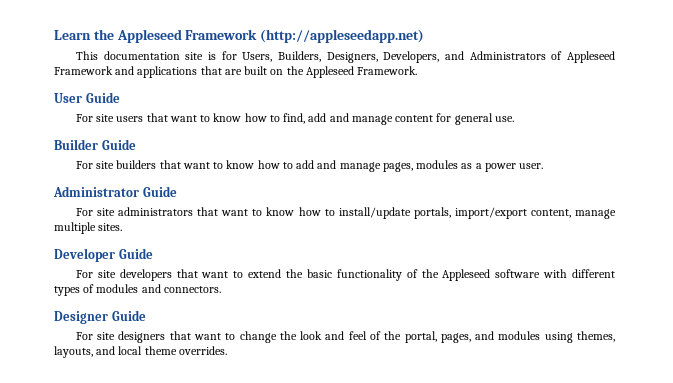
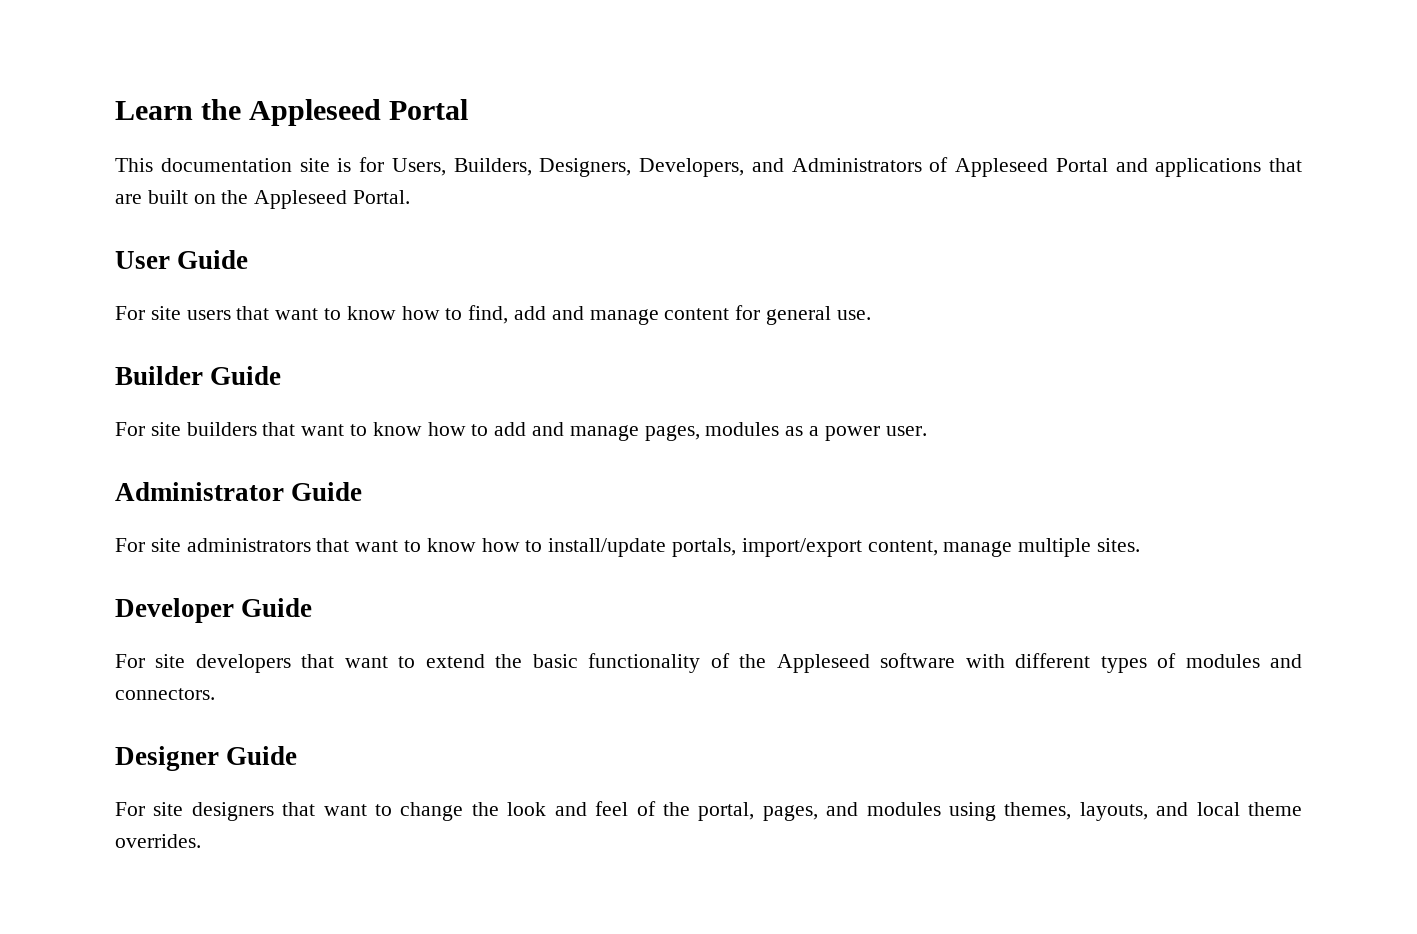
- Learn the Appleseed Framework (http://appleseedapp.net)
+ Learn the Appleseed Portal
- This documentation site is for Users, Builders, Designers, Developers, and Administrators of Appleseed Framework and applications that are built on the Appleseed Framework.
+ This documentation site is for Users, Builders, Designers, Developers, and Administrators of Appleseed Portal and applications that are built on the Appleseed Portal.

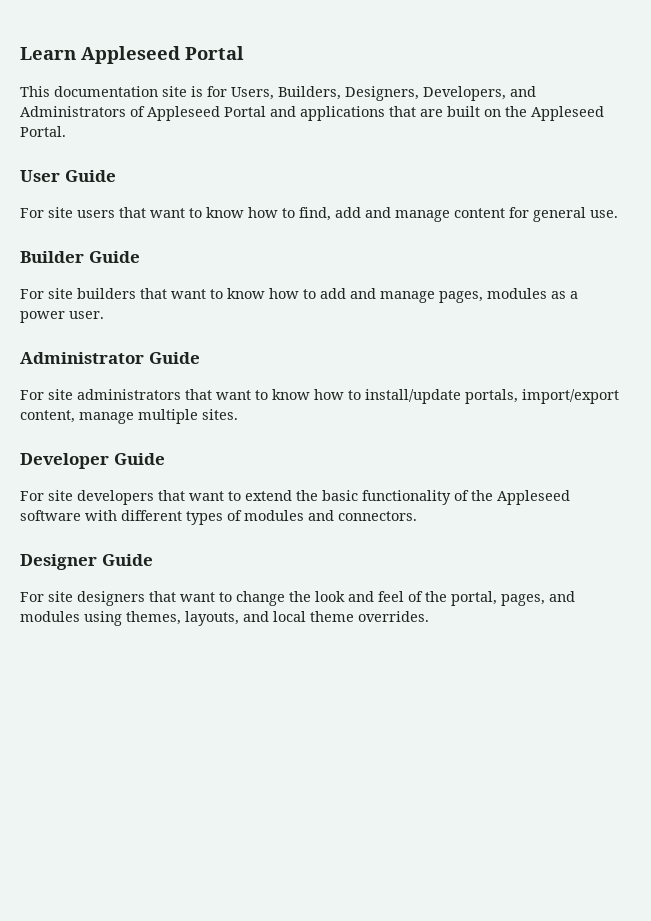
- Learn the Appleseed Portal
+ Learn Appleseed Portal

